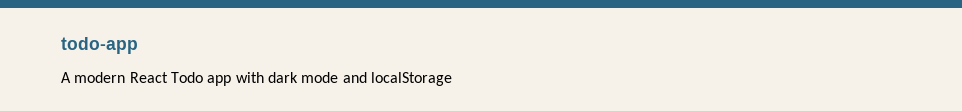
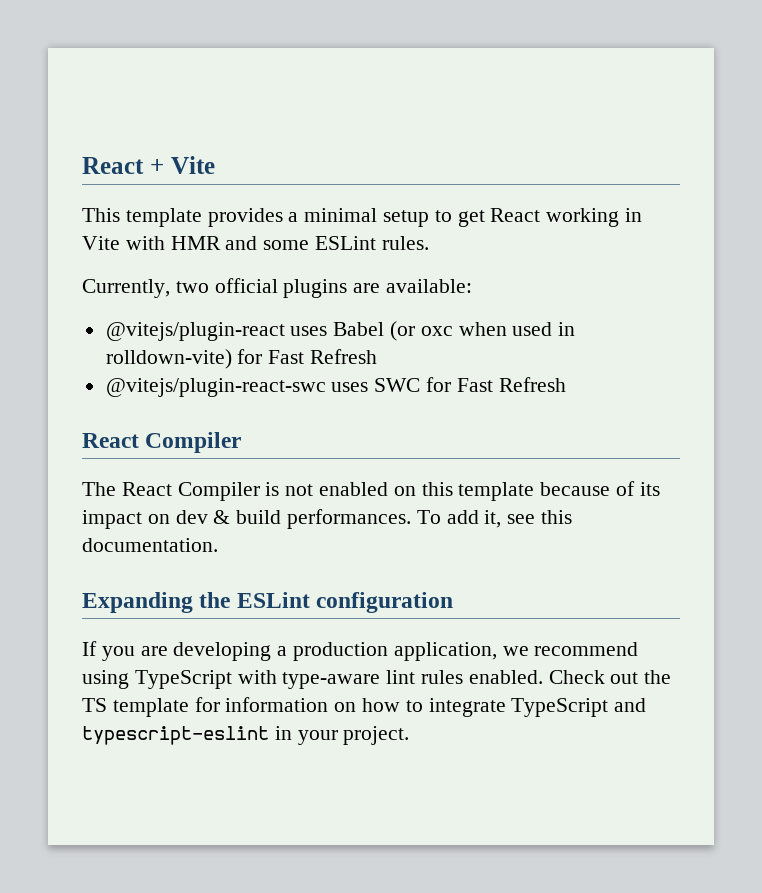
- todo-app
- A modern React Todo app with dark mode and localStorage
+ React + Vite
+ This template provides a minimal setup to get React working in Vite with HMR and some ESLint rules.
+ Currently, two official plugins are available:
+ @vitejs/plugin-react uses Babel (or oxc when used in rolldown-vite) for Fast Refresh
+ @vitejs/plugin-react-swc uses SWC for Fast Refresh
+ React Compiler
+ The React Compiler is not enabled on this template because of its impact on dev & build performances. To add it, see this documentation.
+ Expanding the ESLint configuration
+ If you are developing a production application, we recommend using TypeScript with type-aware lint rules enabled. Check out the TS template for information on how to integrate TypeScript and typescript-eslint in your project.

